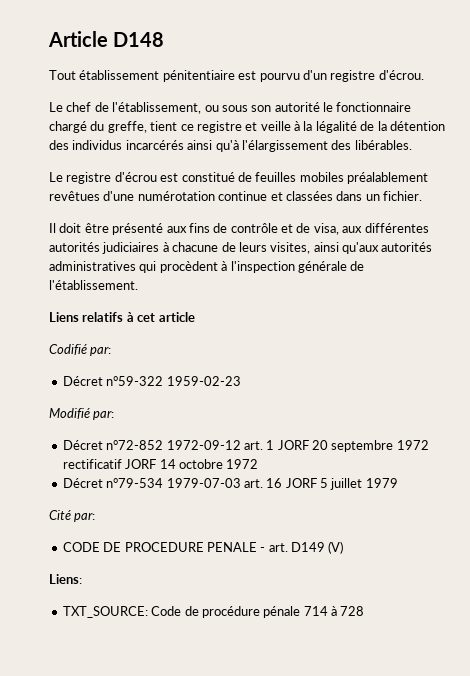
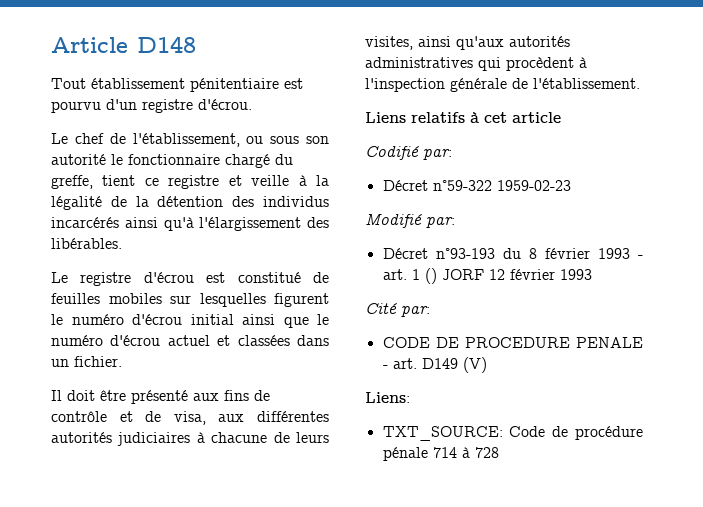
- Le registre d'écrou est constitué de feuilles mobiles préalablement revêtues d'une numérotation continue et classées dans un fichier.
+ Le registre d'écrou est constitué de feuilles mobiles sur lesquelles figurent le numéro d'écrou initial ainsi que le numéro d'écrou actuel et classées dans un fichier.
- Décret n°72-852 1972-09-12 art. 1 JORF 20 septembre 1972 rectificatif JORF 14 octobre 1972
- Décret n°79-534 1979-07-03 art. 16 JORF 5 juillet 1979
+ Décret n°93-193 du 8 février 1993 - art. 1 () JORF 12 février 1993

